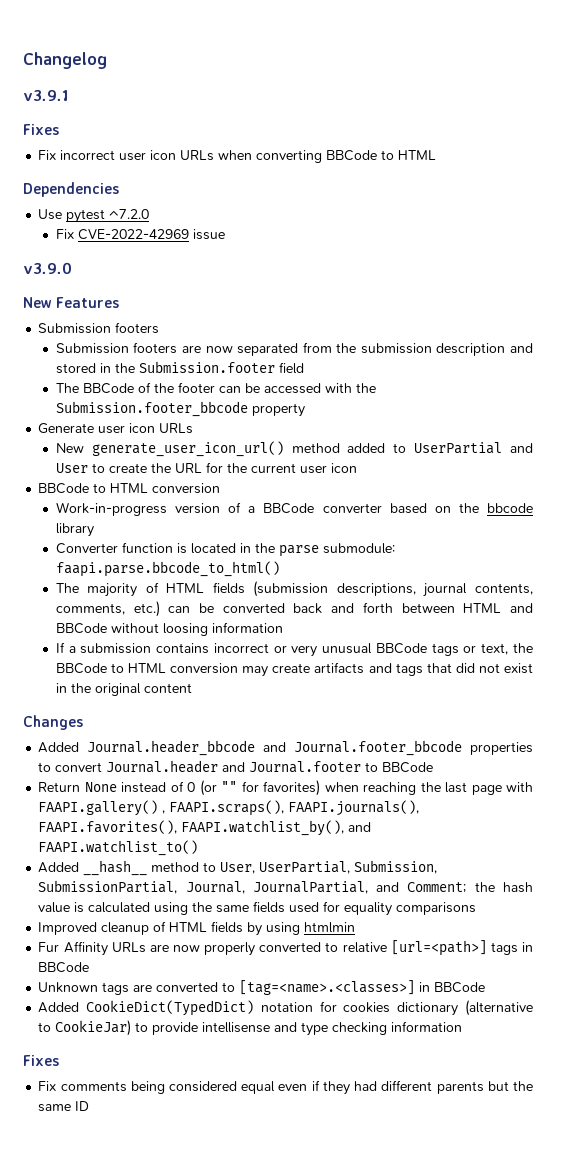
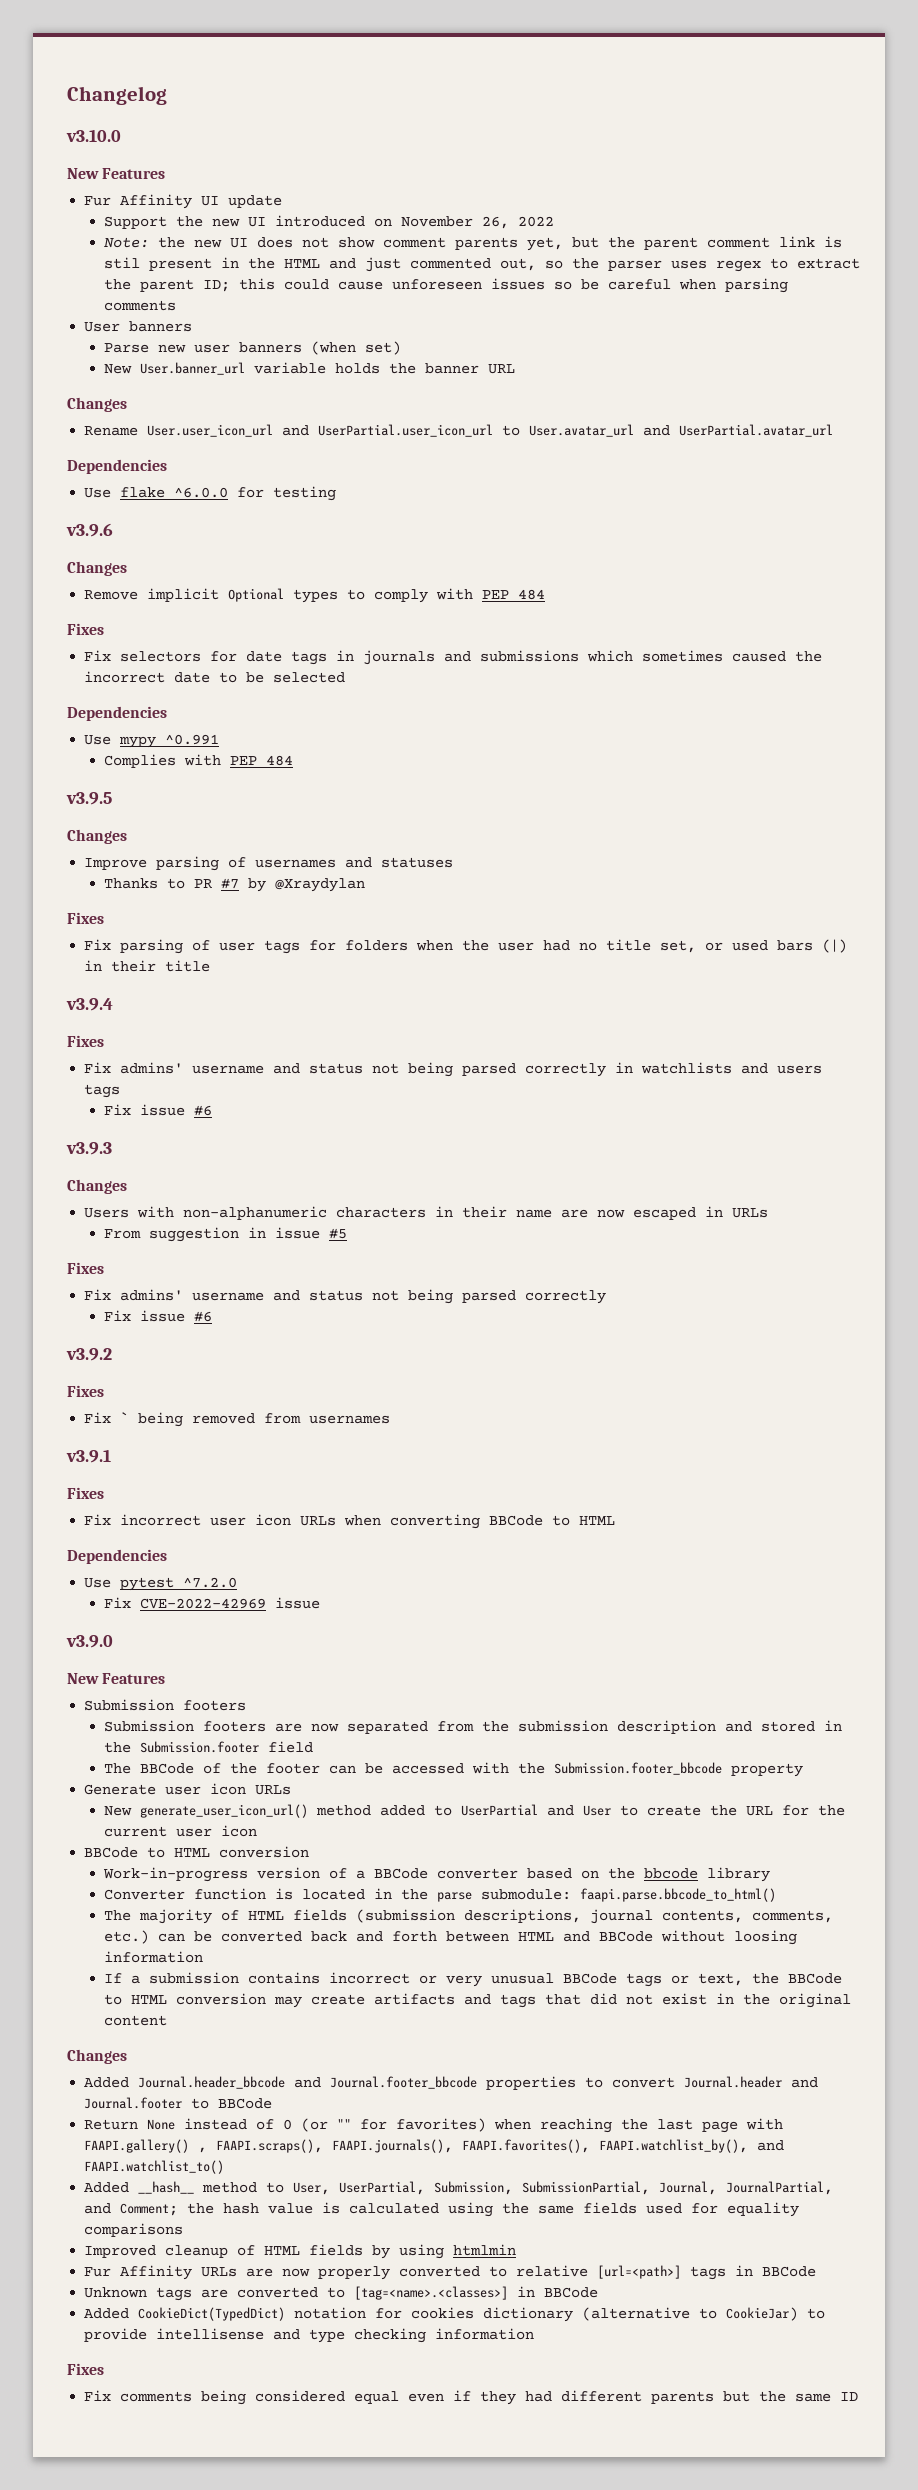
+ v3.10.0
+ New Features
+ Fur Affinity UI update
+ Support the new UI introduced on November 26, 2022
+ Note: the new UI does not show comment parents yet, but the parent comment link is stil present in the HTML and just commented out, so the parser uses regex to extract the parent ID; this could cause unforeseen issues so be careful when parsing comments
+ User banners
+ Parse new user banners (when set)
+ New User.banner_url variable holds the banner URL
+ Changes
+ Rename User.user_icon_url and UserPartial.user_icon_url to User.avatar_url and UserPartial.avatar_url
+ Dependencies
+ Use flake ^6.0.0 for testing
+ v3.9.6
+ Changes
+ Remove implicit Optional types to comply with PEP 484
+ Fixes
+ Fix selectors for date tags in journals and submissions which sometimes caused the incorrect date to be selected
+ Dependencies
+ Use mypy ^0.991
+ Complies with PEP 484
+ v3.9.5
+ Changes
+ Improve parsing of usernames and statuses
+ Thanks to PR #7 by @Xraydylan
+ Fixes
+ Fix parsing of user tags for folders when the user had no title set, or used bars (|) in their title
+ v3.9.4
+ Fixes
+ Fix admins' username and status not being parsed correctly in watchlists and users tags
+ Fix issue #6
+ v3.9.3
+ Changes
+ Users with non-alphanumeric characters in their name are now escaped in URLs
+ From suggestion in issue #5
+ Fixes
+ Fix admins' username and status not being parsed correctly
+ Fix issue #6
+ v3.9.2
+ Fixes
+ Fix ` being removed from usernames

